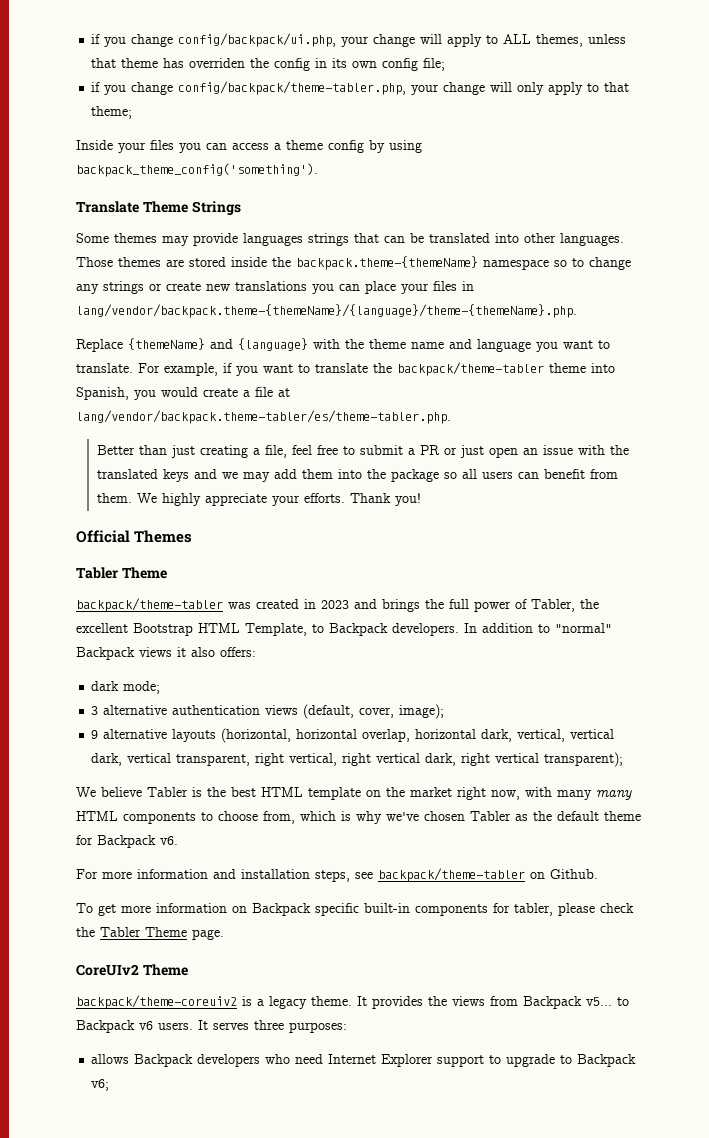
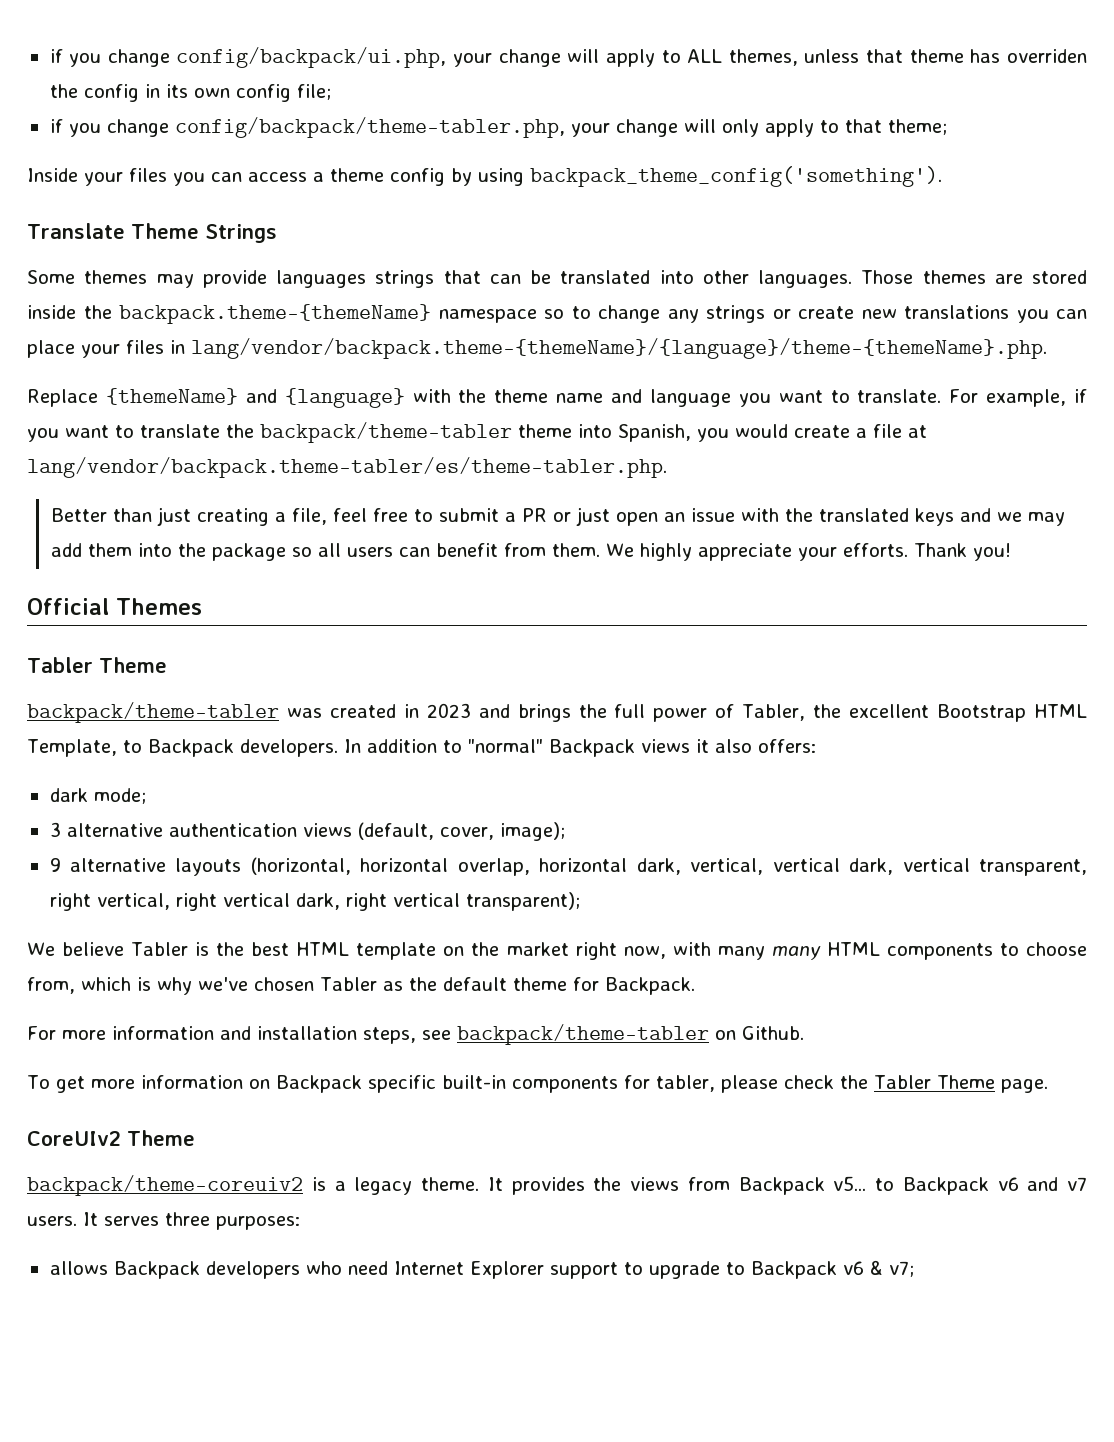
- We believe Tabler is the best HTML template on the market right now, with many many HTML components to choose from, which is why we've chosen Tabler as the default theme for Backpack v6.
+ We believe Tabler is the best HTML template on the market right now, with many many HTML components to choose from, which is why we've chosen Tabler as the default theme for Backpack.
- It provides the views from Backpack v5... to Backpack v6 users.
+ It provides the views from Backpack v5... to Backpack v6 and v7 users.
- allows Backpack developers who need Internet Explorer support to upgrade to Backpack v6;
+ allows Backpack developers who need Internet Explorer support to upgrade to Backpack v6 & v7;

